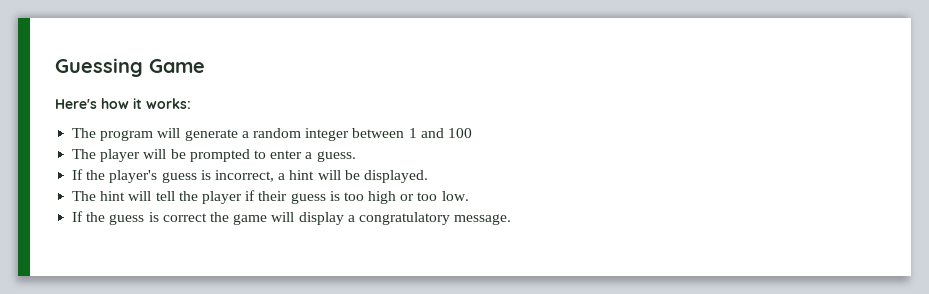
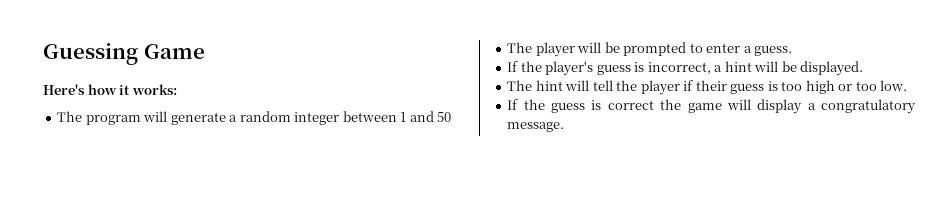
- The program will generate a random integer between 1 and 100
+ The program will generate a random integer between 1 and 50

